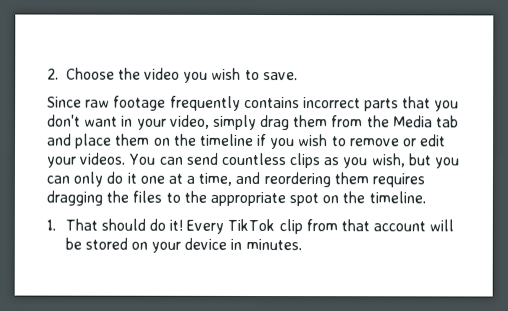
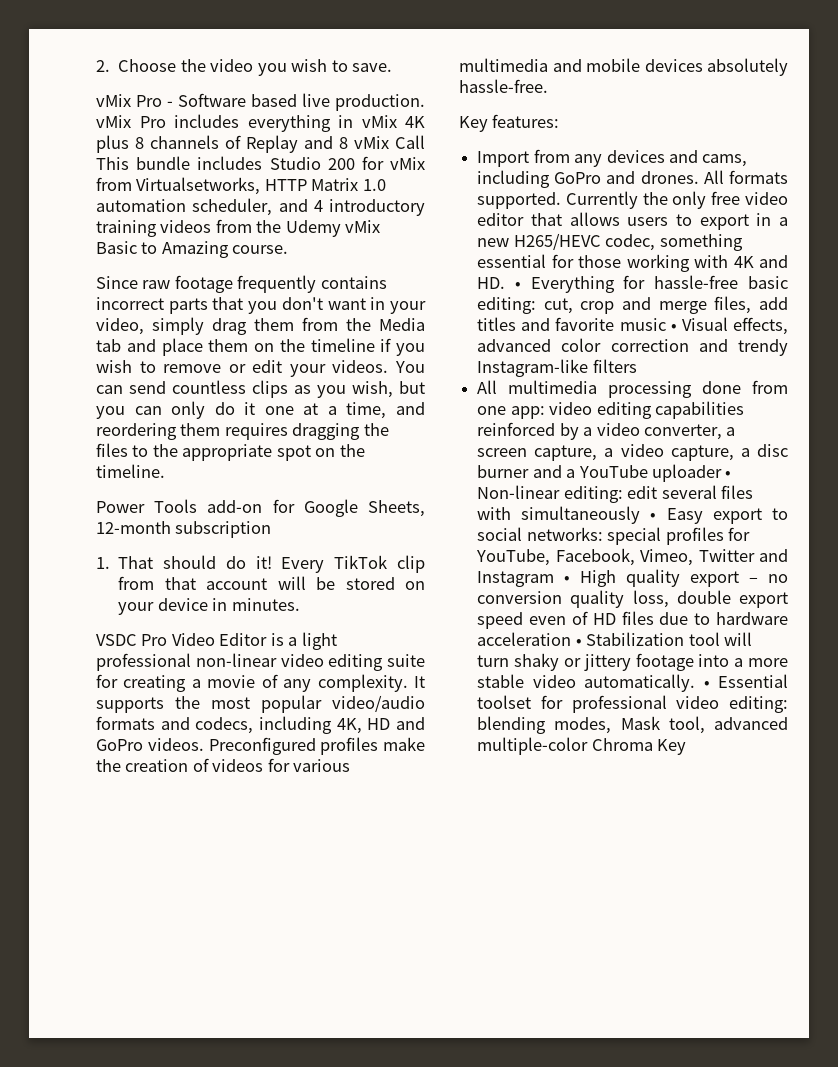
+ vMix Pro - Software based live production. vMix Pro includes everything in vMix 4K plus 8 channels of Replay and 8 vMix Call This bundle includes Studio 200 for vMix from Virtualsetworks, HTTP Matrix 1.0 automation scheduler, and 4 introductory training videos from the Udemy vMix Basic to Amazing course.
+ Power Tools add-on for Google Sheets, 12-month subscription
+ VSDC Pro Video Editor is a light professional non-linear video editing suite for creating a movie of any complexity. It supports the most popular video/audio formats and codecs, including 4K, HD and GoPro videos. Preconfigured profiles make the creation of videos for various multimedia and mobile devices absolutely hassle-free.
+ Key features:
+ Import from any devices and cams, including GoPro and drones. All formats supported. Сurrently the only free video editor that allows users to export in a new H265/HEVC codec, something essential for those working with 4K and HD. • Everything for hassle-free basic editing: cut, crop and merge files, add titles and favorite music • Visual effects, advanced color correction and trendy Instagram-like filters
+ All multimedia processing done from one app: video editing capabilities reinforced by a video converter, a screen capture, a video capture, a disc burner and a YouTube uploader • Non-linear editing: edit several files with simultaneously • Easy export to social networks: special profiles for YouTube, Facebook, Vimeo, Twitter and Instagram • High quality export – no conversion quality loss, double export speed even of HD files due to hardware acceleration • Stabilization tool will turn shaky or jittery footage into a more stable video automatically. • Essential toolset for professional video editing: blending modes, Mask tool, advanced multiple-color Chroma Key

